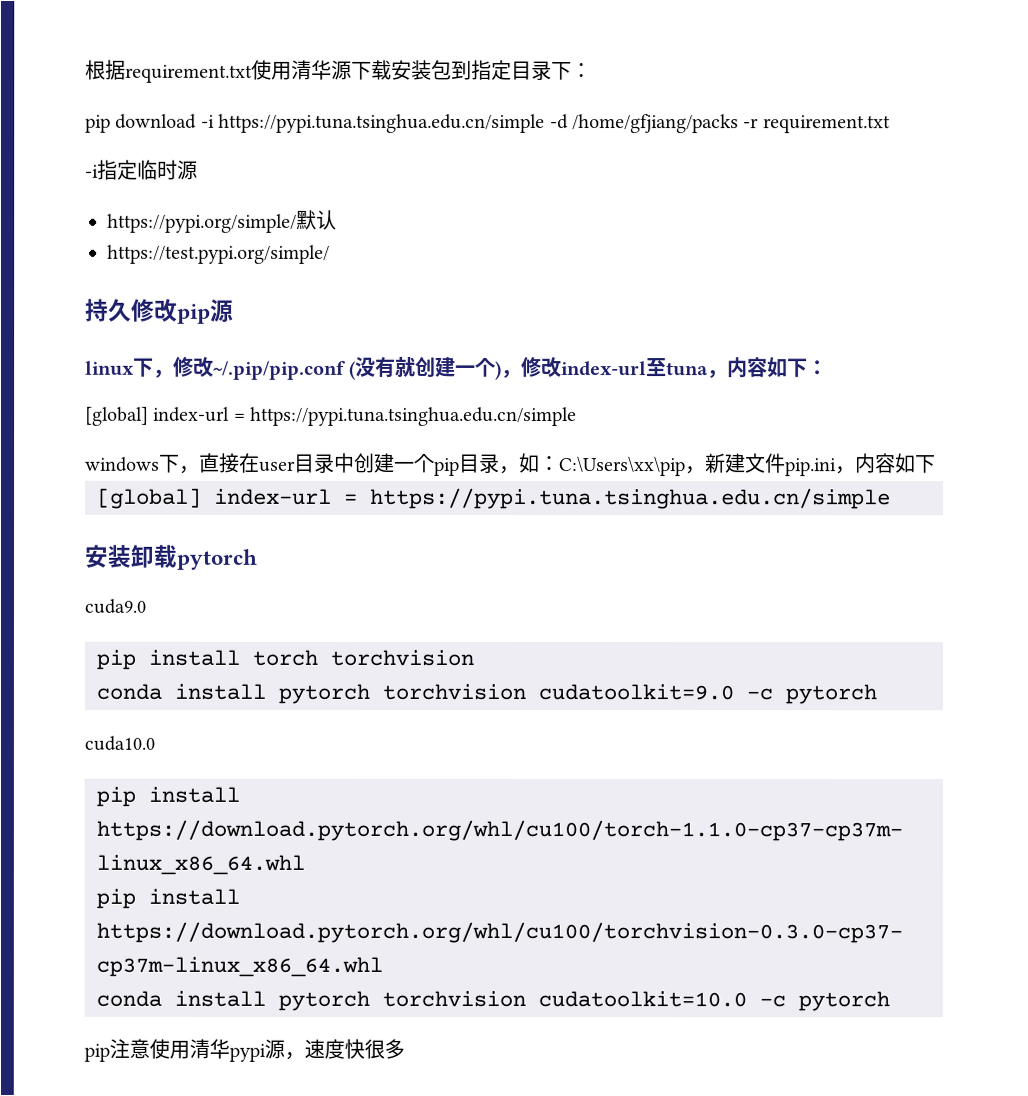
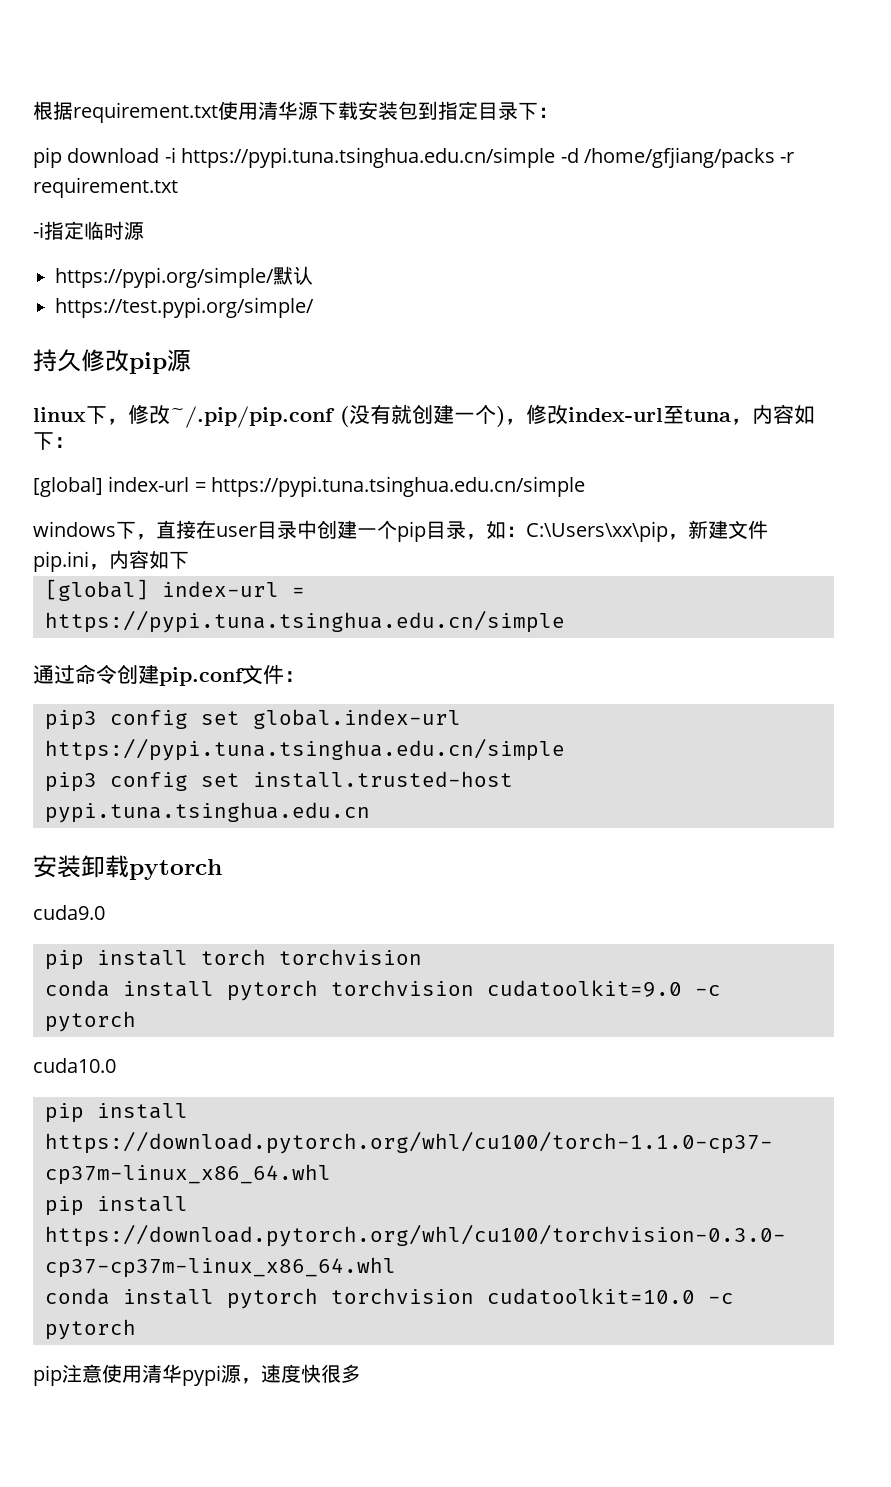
+ 通过命令创建pip.conf文件：
+ pip3 config set global.index-url https://pypi.tuna.tsinghua.edu.cn/simple
+ pip3 config set install.trusted-host pypi.tuna.tsinghua.edu.cn

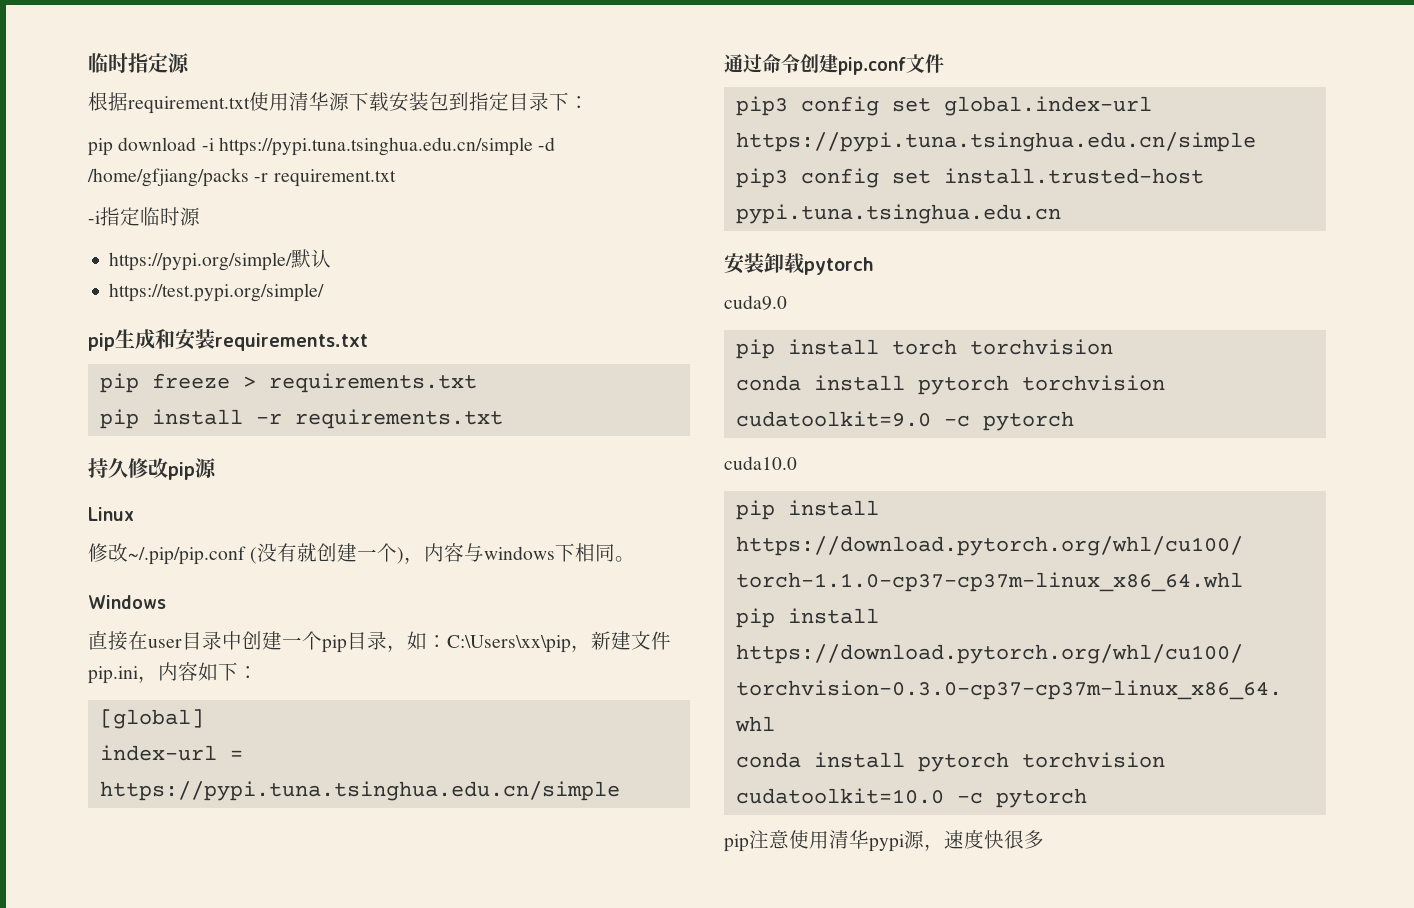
+ 临时指定源
+ pip生成和安装requirements.txt
+ pip freeze > requirements.txt
+ pip install -r requirements.txt
- linux下，修改~/.pip/pip.conf (没有就创建一个)，修改index-url至tuna，内容如下：
- [global] index-url = https://pypi.tuna.tsinghua.edu.cn/simple
- windows下，直接在user目录中创建一个pip目录，如：C:\Users\xx\pip，新建文件pip.ini，内容如下
- [global] index-url = https://pypi.tuna.tsinghua.edu.cn/simple
+ Linux
+ 修改~/.pip/pip.conf (没有就创建一个)，内容与windows下相同。
+ Windows
+ 直接在user目录中创建一个pip目录，如：C:\Users\xx\pip，新建文件pip.ini，内容如下：
+ [global]
+ index-url = https://pypi.tuna.tsinghua.edu.cn/simple
- 通过命令创建pip.conf文件：
+ 通过命令创建pip.conf文件

